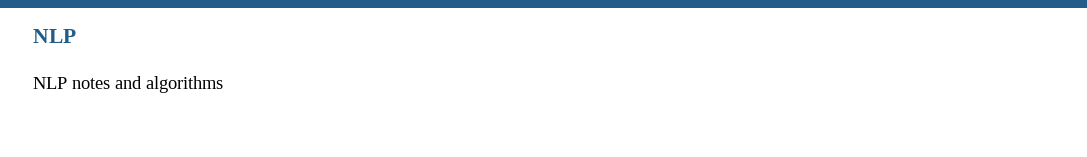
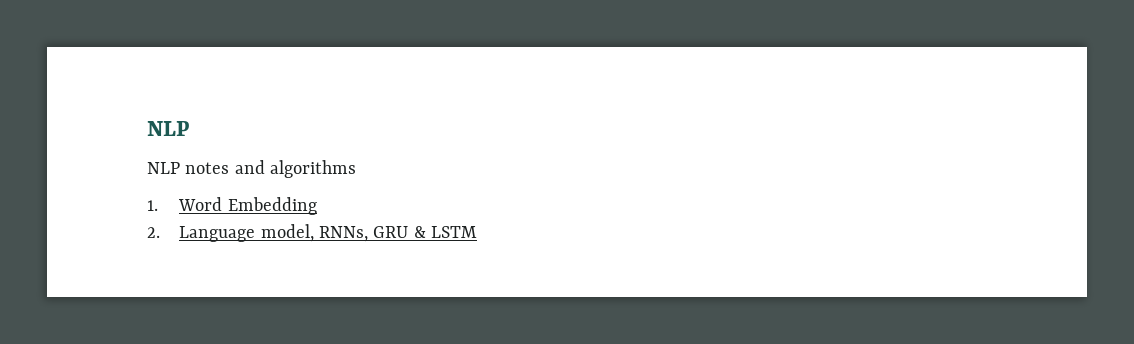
+ 1. Word Embedding
+ 2. Language model, RNNs, GRU & LSTM

